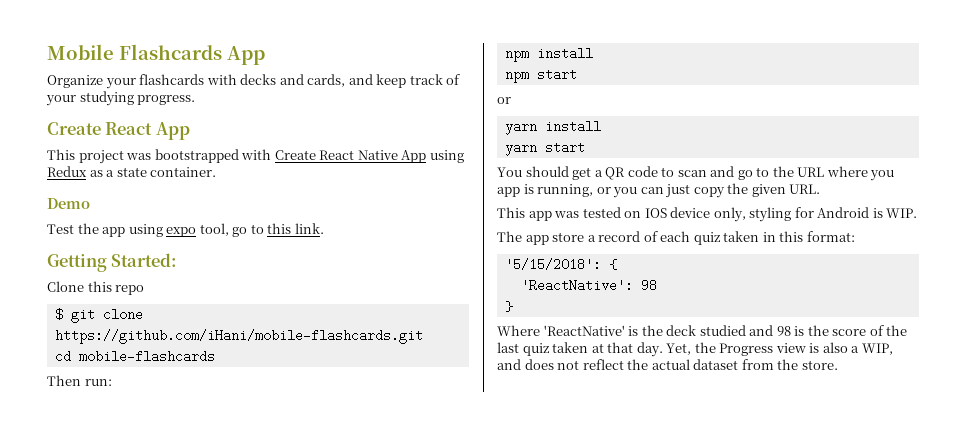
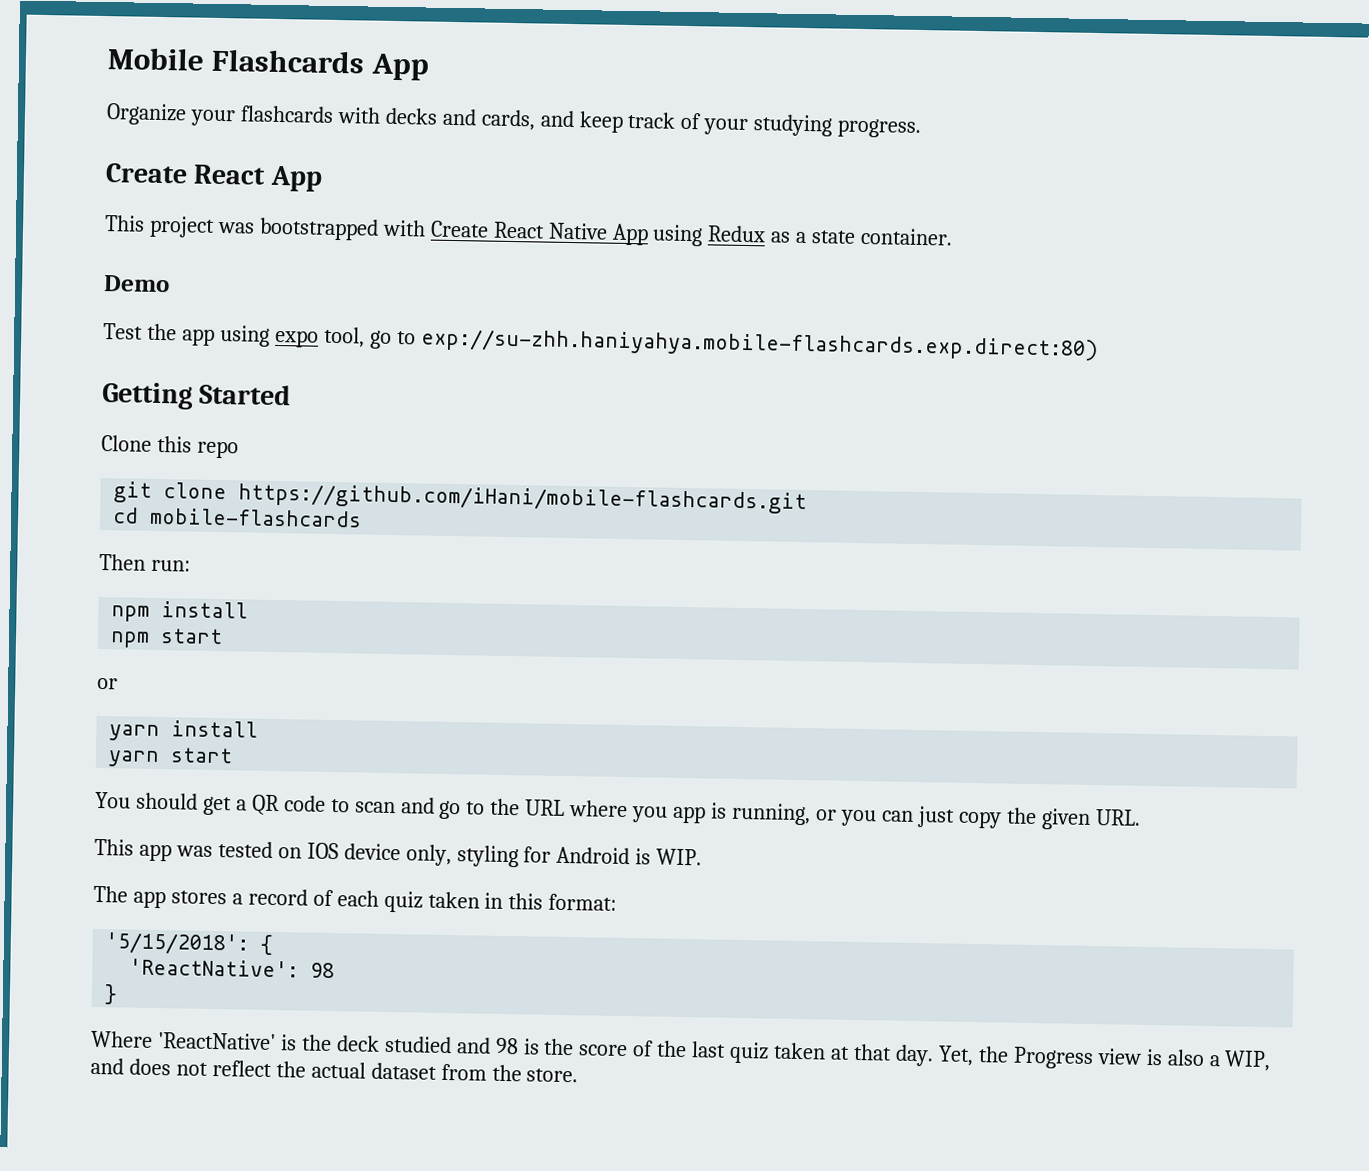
- Test the app using expo tool, go to this link.
+ Test the app using expo tool, go to exp://su-zhh.haniyahya.mobile-flashcards.exp.direct:80)
- Getting Started:
+ Getting Started
- $ git clone https://github.com/iHani/mobile-flashcards.git
+ git clone https://github.com/iHani/mobile-flashcards.git
- The app store a record of each quiz taken in this format:
+ The app stores a record of each quiz taken in this format:

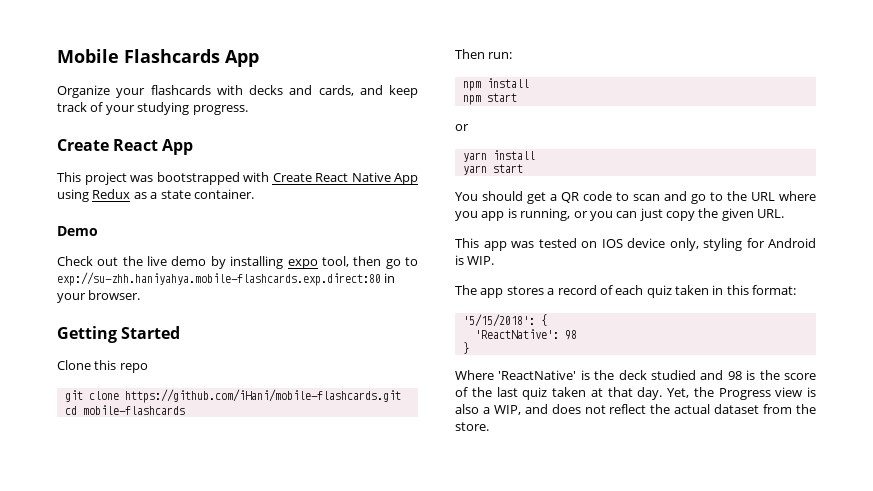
- Test the app using expo tool, go to exp://su-zhh.haniyahya.mobile-flashcards.exp.direct:80)
+ Check out the live demo by installing expo tool, then go to exp://su-zhh.haniyahya.mobile-flashcards.exp.direct:80 in your browser.

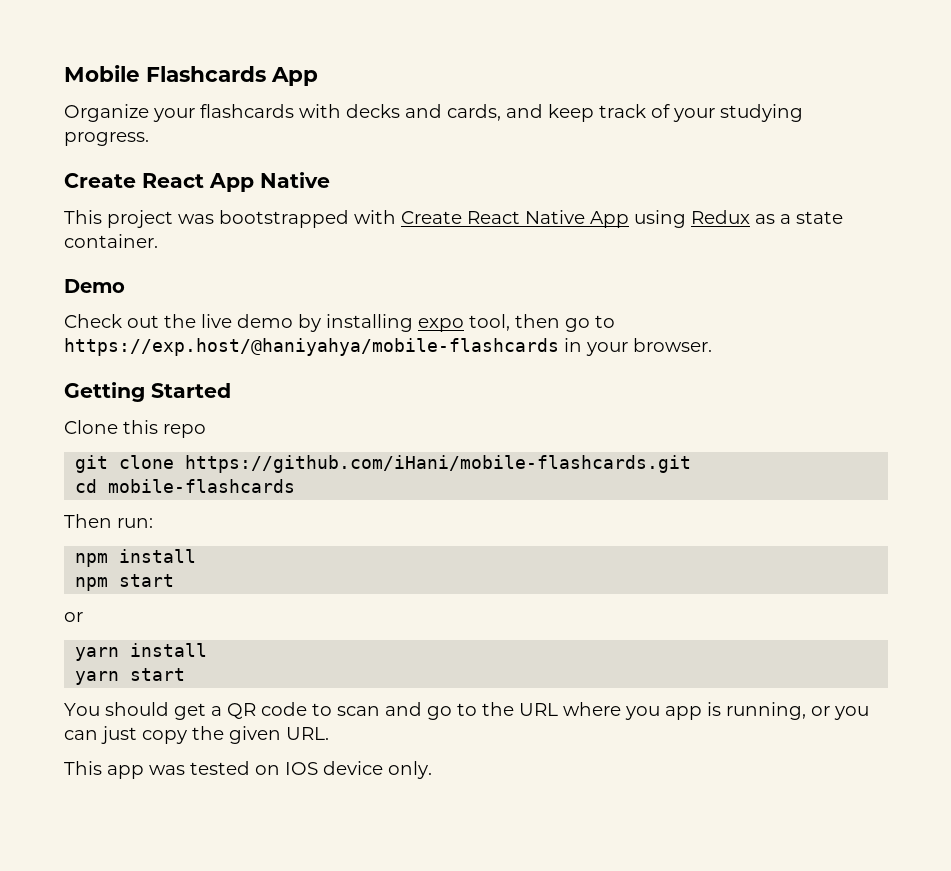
- Create React App
+ Create React App Native
- Check out the live demo by installing expo tool, then go to exp://su-zhh.haniyahya.mobile-flashcards.exp.direct:80 in your browser.
+ Check out the live demo by installing expo tool, then go to https://exp.host/@haniyahya/mobile-flashcards in your browser.
- This app was tested on IOS device only, styling for Android is WIP.
- The app stores a record of each quiz taken in this format:
- '5/15/2018': {
- 'ReactNative': 98
- }
- Where 'ReactNative' is the deck studied and 98 is the score of the last quiz taken at that day. Yet, the Progress view is also a WIP, and does not reflect the actual dataset from the store.
+ This app was tested on IOS device only.

